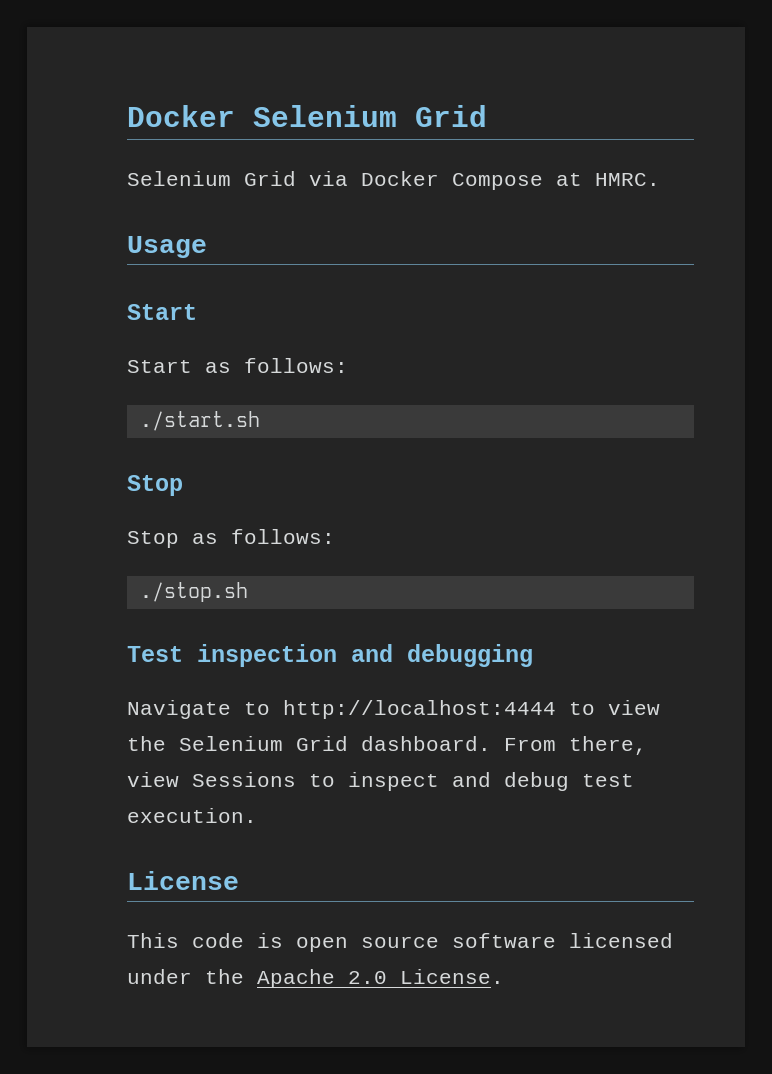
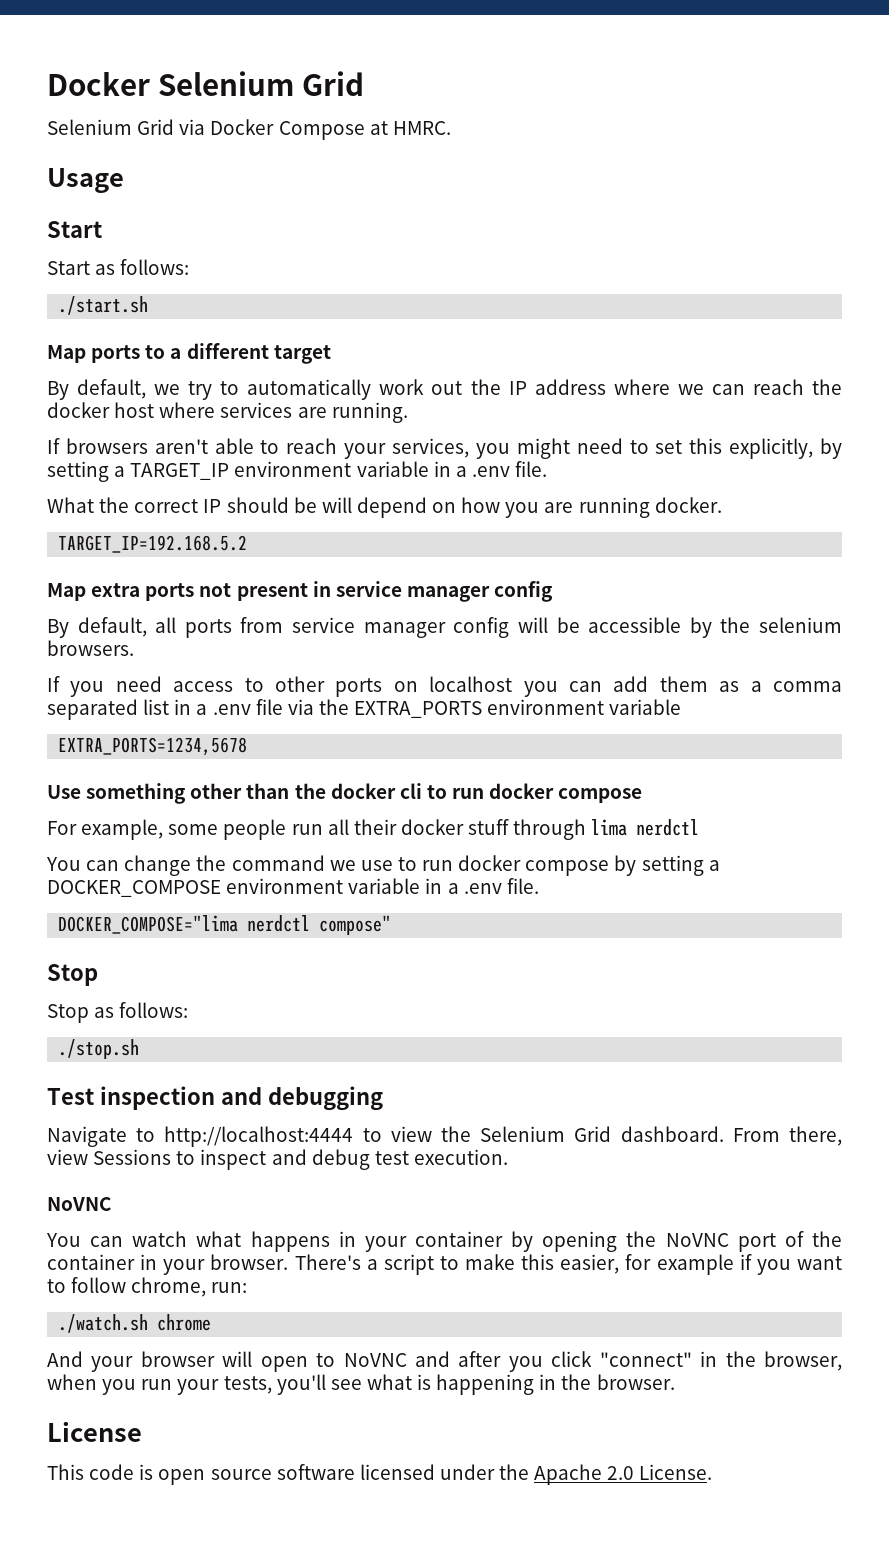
+ Map ports to a different target
+ By default, we try to automatically work out the IP address where we can reach the docker host where services are running.
+ If browsers aren't able to reach your services, you might need to set this explicitly, by setting a TARGET_IP environment variable in a .env file.
+ What the correct IP should be will depend on how you are running docker.
+ TARGET_IP=192.168.5.2
+ Map extra ports not present in service manager config
+ By default, all ports from service manager config will be accessible by the selenium browsers.
+ If you need access to other ports on localhost you can add them as a comma separated list in a .env file via the EXTRA_PORTS environment variable
+ EXTRA_PORTS=1234,5678
+ Use something other than the docker cli to run docker compose
+ For example, some people run all their docker stuff through lima nerdctl
+ You can change the command we use to run docker compose by setting a DOCKER_COMPOSE environment variable in a .env file.
+ DOCKER_COMPOSE="lima nerdctl compose"
  From there, view Sessions to inspect and debug test execution.
+ NoVNC
+ You can watch what happens in your container by opening the NoVNC port of the container in your browser. There's a script to make this easier, for example if you want to follow chrome, run:
+ ./watch.sh chrome
+ And your browser will open to NoVNC and after you click "connect" in the browser, when you run your tests, you'll see what is happening in the browser.

